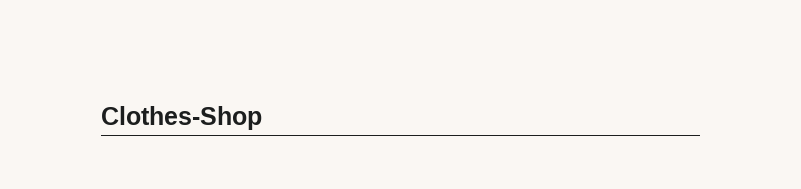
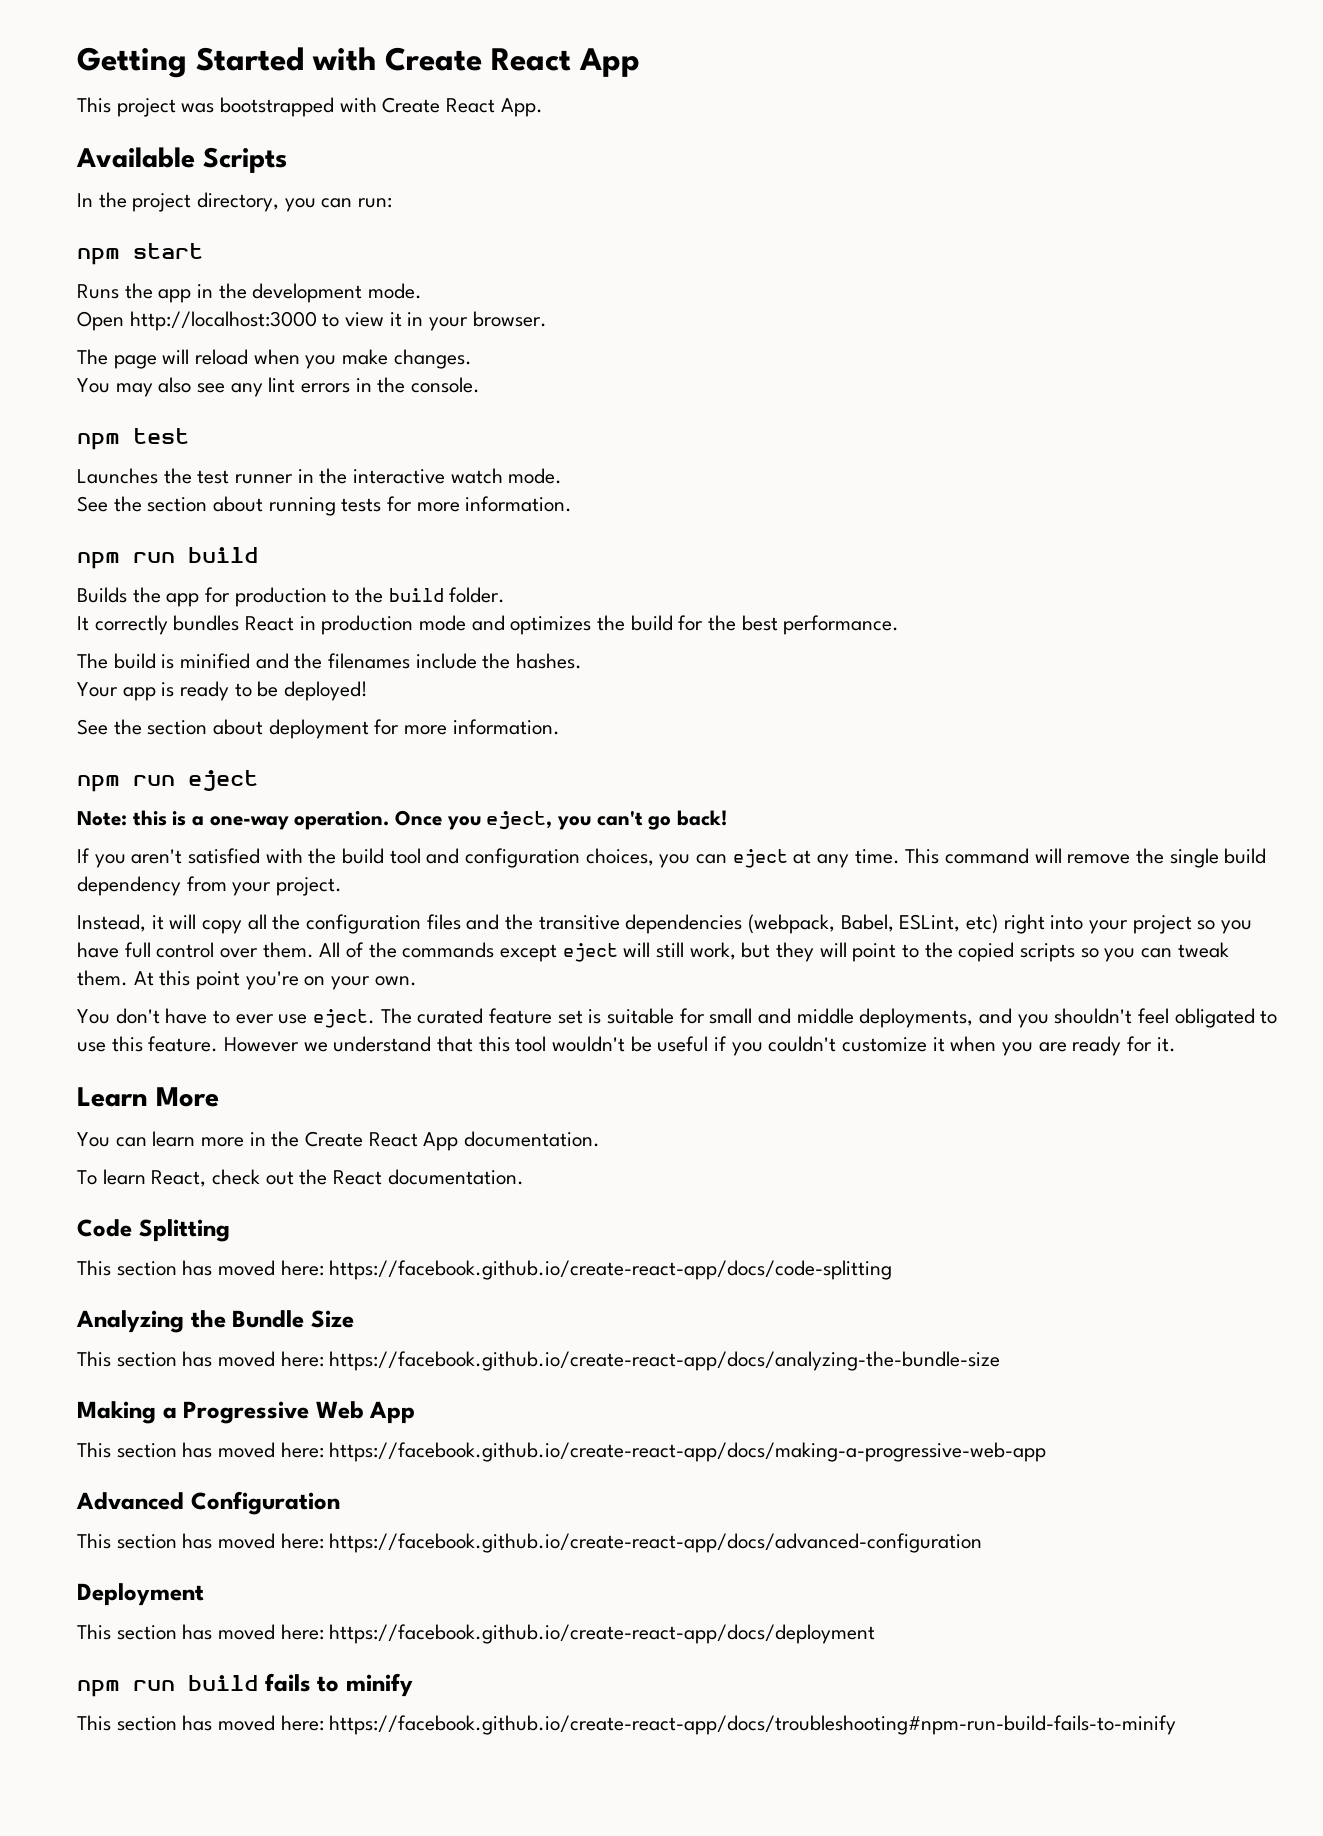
- Clothes-Shop
+ Getting Started with Create React App
+ This project was bootstrapped with Create React App.
+ Available Scripts
+ In the project directory, you can run:
+ npm start
+ Runs the app in the development mode.
+ Open http://localhost:3000 to view it in your browser.
+ The page will reload when you make changes.
+ You may also see any lint errors in the console.
+ npm test
+ Launches the test runner in the interactive watch mode.
+ See the section about running tests for more information.
+ npm run build
+ Builds the app for production to the build folder.
+ It correctly bundles React in production mode and optimizes the build for the best performance.
+ The build is minified and the filenames include the hashes.
+ Your app is ready to be deployed!
+ See the section about deployment for more information.
+ npm run eject
+ Note: this is a one-way operation. Once you eject, you can't go back!
+ If you aren't satisfied with the build tool and configuration choices, you can eject at any time. This command will remove the single build dependency from your project.
+ Instead, it will copy all the configuration files and the transitive dependencies (webpack, Babel, ESLint, etc) right into your project so you have full control over them. All of the commands except eject will still work, but they will point to the copied scripts so you can tweak them. At this point you're on your own.
+ You don't have to ever use eject. The curated feature set is suitable for small and middle deployments, and you shouldn't feel obligated to use this feature. However we understand that this tool wouldn't be useful if you couldn't customize it when you are ready for it.
+ Learn More
+ You can learn more in the Create React App documentation.
+ To learn React, check out the React documentation.
+ Code Splitting
+ This section has moved here: https://facebook.github.io/create-react-app/docs/code-splitting
+ Analyzing the Bundle Size
+ This section has moved here: https://facebook.github.io/create-react-app/docs/analyzing-the-bundle-size
+ Making a Progressive Web App
+ This section has moved here: https://facebook.github.io/create-react-app/docs/making-a-progressive-web-app
+ Advanced Configuration
+ This section has moved here: https://facebook.github.io/create-react-app/docs/advanced-configuration
+ Deployment
+ This section has moved here: https://facebook.github.io/create-react-app/docs/deployment
+ npm run build fails to minify
+ This section has moved here: https://facebook.github.io/create-react-app/docs/troubleshooting#npm-run-build-fails-to-minify

